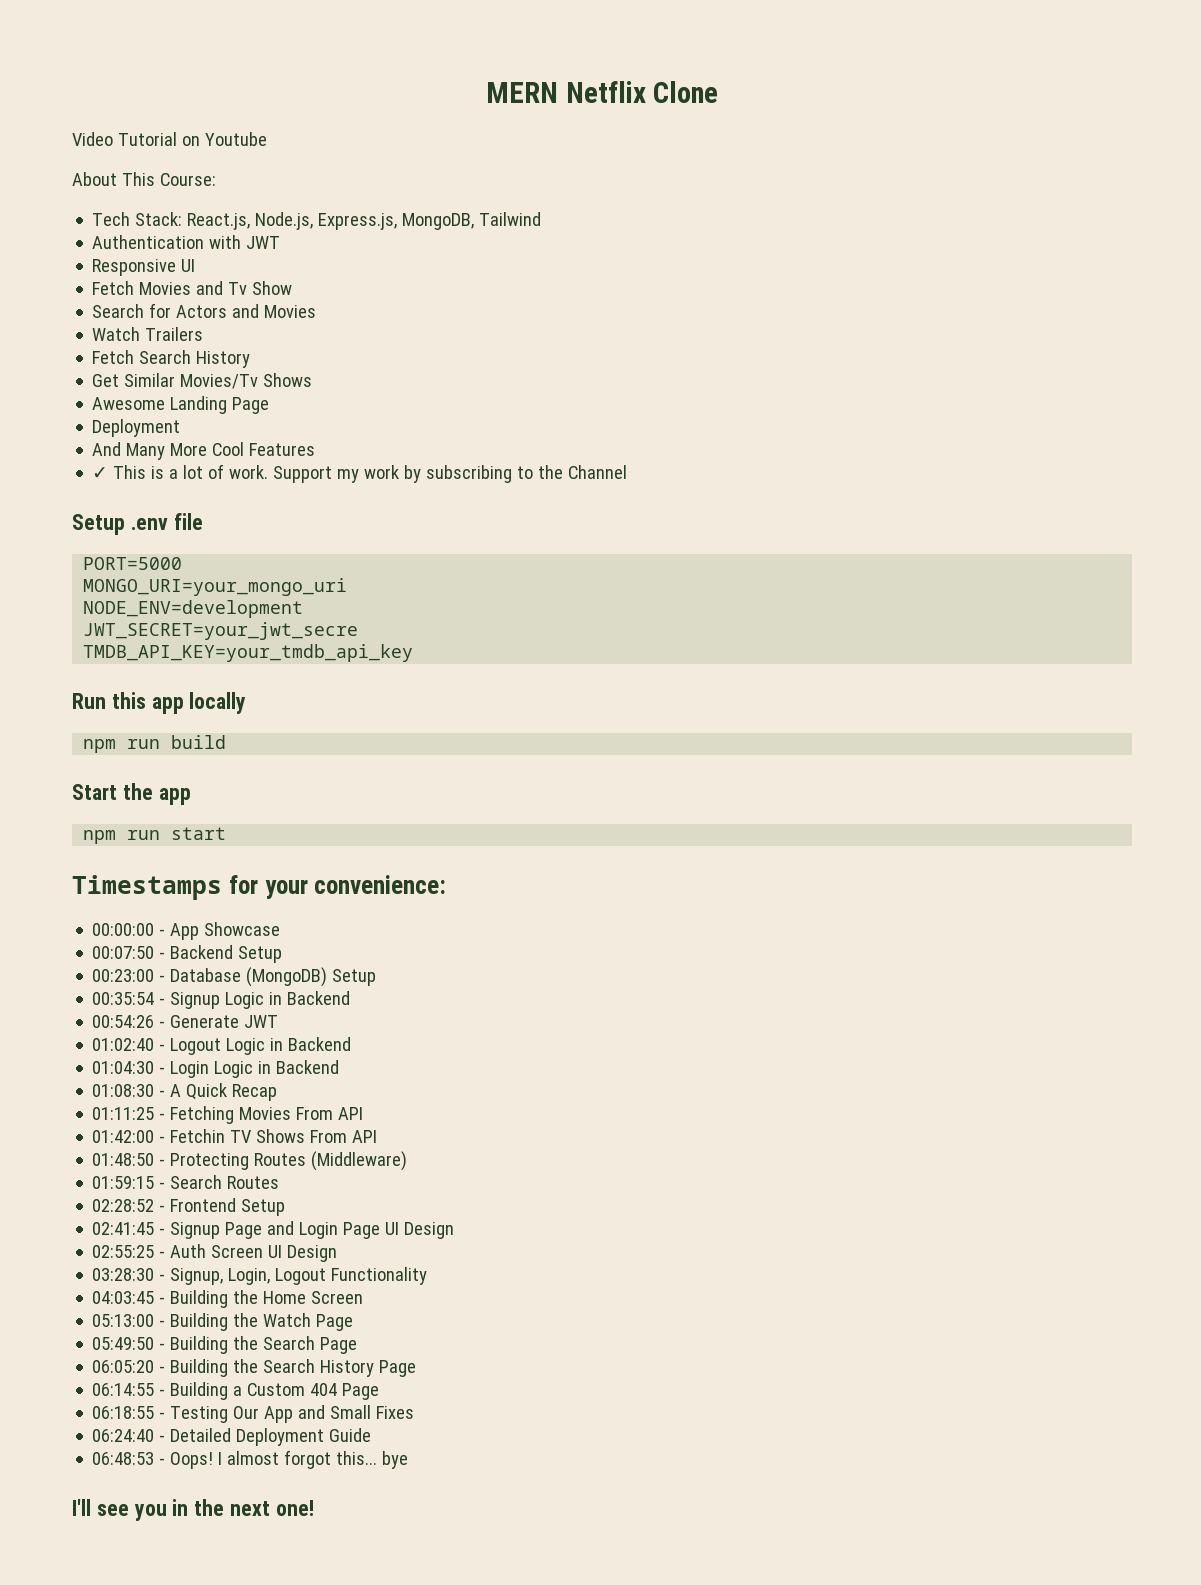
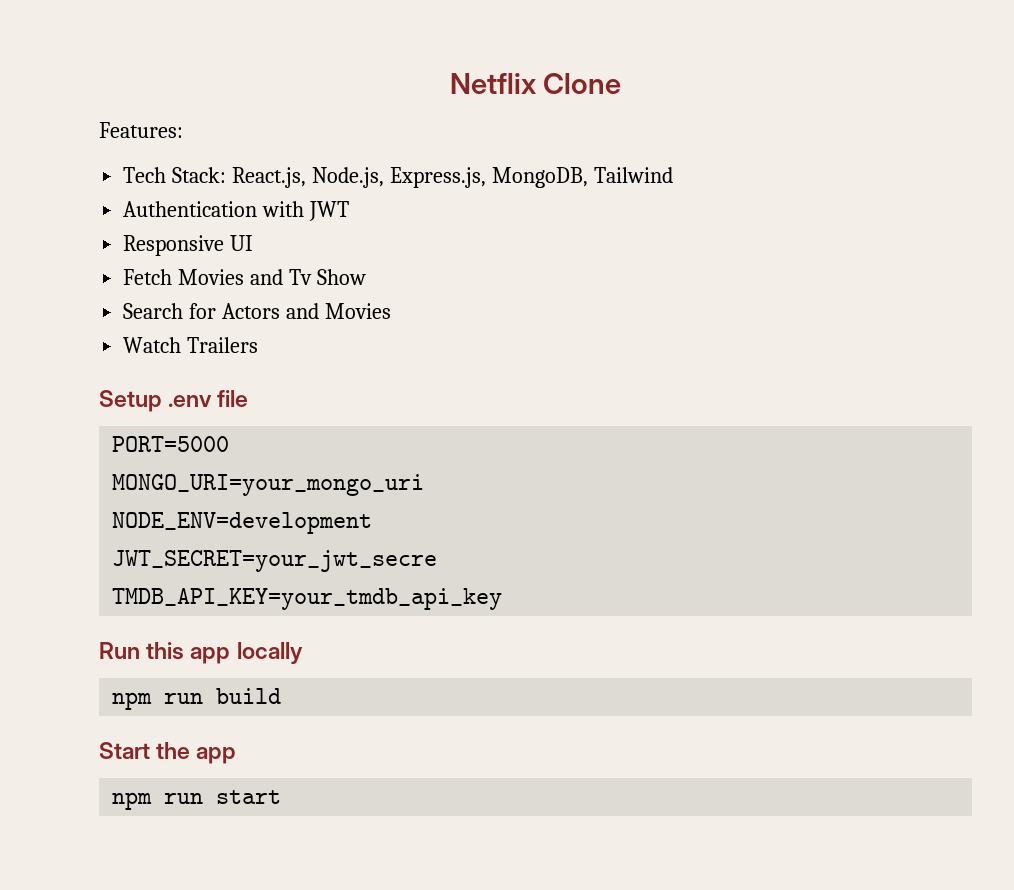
- MERN Netflix Clone
+ Netflix Clone
- Video Tutorial on Youtube
- About This Course:
+ Features:
- Fetch Search History
- Get Similar Movies/Tv Shows
- Awesome Landing Page
- Deployment
- And Many More Cool Features
- ✓ This is a lot of work. Support my work by subscribing to the Channel
- Timestamps for your convenience:
- 00:00:00 - App Showcase
- 00:07:50 - Backend Setup
- 00:23:00 - Database (MongoDB) Setup
- 00:35:54 - Signup Logic in Backend
- 00:54:26 - Generate JWT
- 01:02:40 - Logout Logic in Backend
- 01:04:30 - Login Logic in Backend
- 01:08:30 - A Quick Recap
- 01:11:25 - Fetching Movies From API
- 01:42:00 - Fetchin TV Shows From API
- 01:48:50 - Protecting Routes (Middleware)
- 01:59:15 - Search Routes
- 02:28:52 - Frontend Setup
- 02:41:45 - Signup Page and Login Page UI Design
- 02:55:25 - Auth Screen UI Design
- 03:28:30 - Signup, Login, Logout Functionality
- 04:03:45 - Building the Home Screen
- 05:13:00 - Building the Watch Page
- 05:49:50 - Building the Search Page
- 06:05:20 - Building the Search History Page
- 06:14:55 - Building a Custom 404 Page
- 06:18:55 - Testing Our App and Small Fixes
- 06:24:40 - Detailed Deployment Guide
- 06:48:53 - Oops! I almost forgot this... bye
- I'll see you in the next one!

